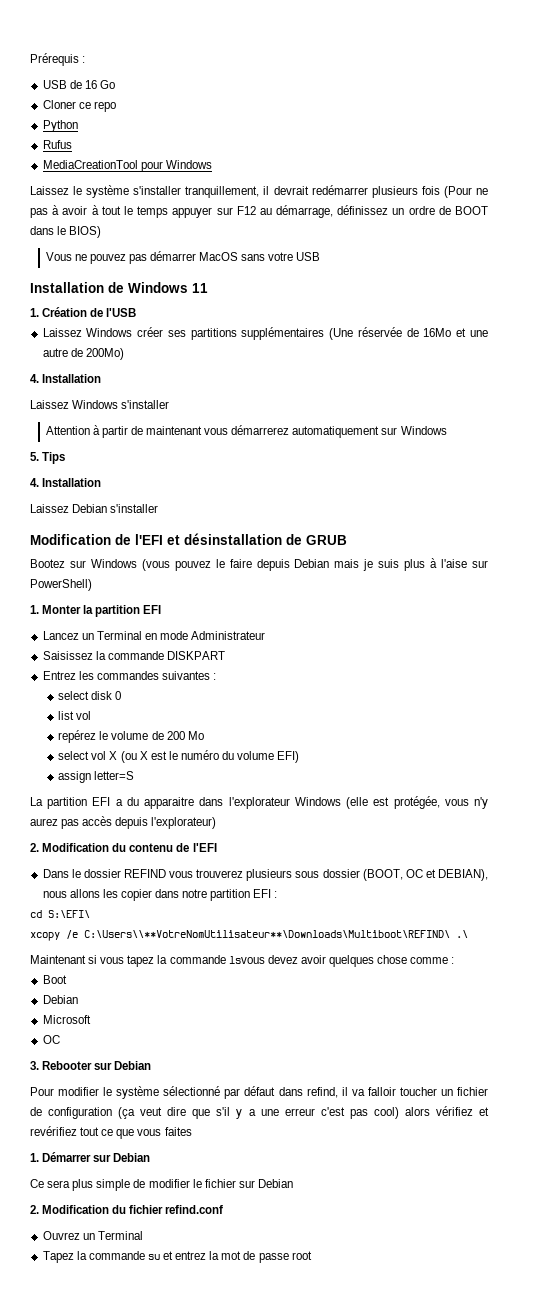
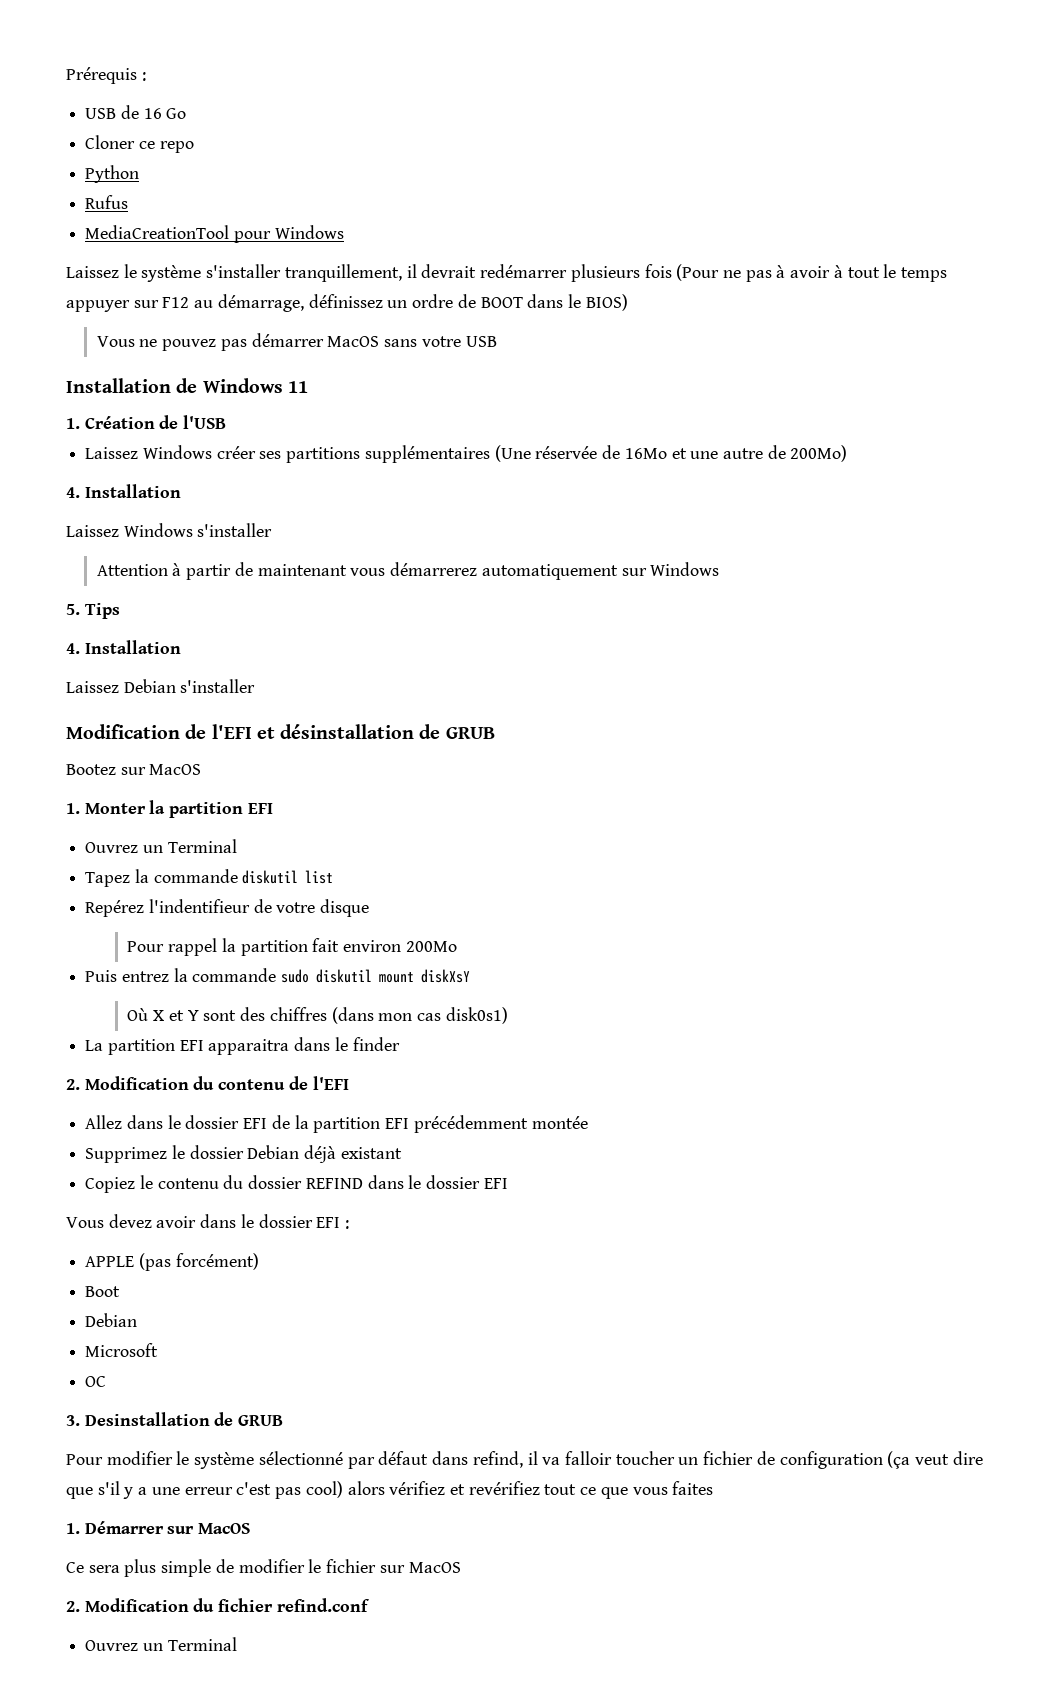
- Bootez sur Windows (vous pouvez le faire depuis Debian mais je suis plus à l'aise sur PowerShell)
+ Bootez sur MacOS
  1. Monter la partition EFI
- Lancez un Terminal en mode Administrateur
- Saisissez la commande DISKPART
- Entrez les commandes suivantes :
- select disk 0
- list vol
- repérez le volume de 200 Mo
- select vol X (ou X est le numéro du volume EFI)
- assign letter=S
- La partition EFI a du apparaitre dans l'explorateur Windows (elle est protégée, vous n'y aurez pas accès depuis l'explorateur)
+ Ouvrez un Terminal
+ Tapez la commande diskutil list
+ Repérez l'indentifieur de votre disque
+ Pour rappel la partition fait environ 200Mo
+ Puis entrez la commande sudo diskutil mount diskXsY
+ Où X et Y sont des chiffres (dans mon cas disk0s1)
+ La partition EFI apparaitra dans le finder
- Dans le dossier REFIND vous trouverez plusieurs sous dossier (BOOT, OC et DEBIAN), nous allons les copier dans notre partition EFI :
- cd S:\EFI\
- xcopy /e C:\Users\\**VotreNomUtilisateur**\Downloads\Multiboot\REFIND\ .\
- Maintenant si vous tapez la commande lsvous devez avoir quelques chose comme :
+ Allez dans le dossier EFI de la partition EFI précédemment montée
+ Supprimez le dossier Debian déjà existant
+ Copiez le contenu du dossier REFIND dans le dossier EFI
+ Vous devez avoir dans le dossier EFI :
+ APPLE (pas forcément)
- 3. Rebooter sur Debian
+ 3. Desinstallation de GRUB
- 1. Démarrer sur Debian
+ 1. Démarrer sur MacOS
- Ce sera plus simple de modifier le fichier sur Debian
+ Ce sera plus simple de modifier le fichier sur MacOS
- Tapez la commande su et entrez la mot de passe root

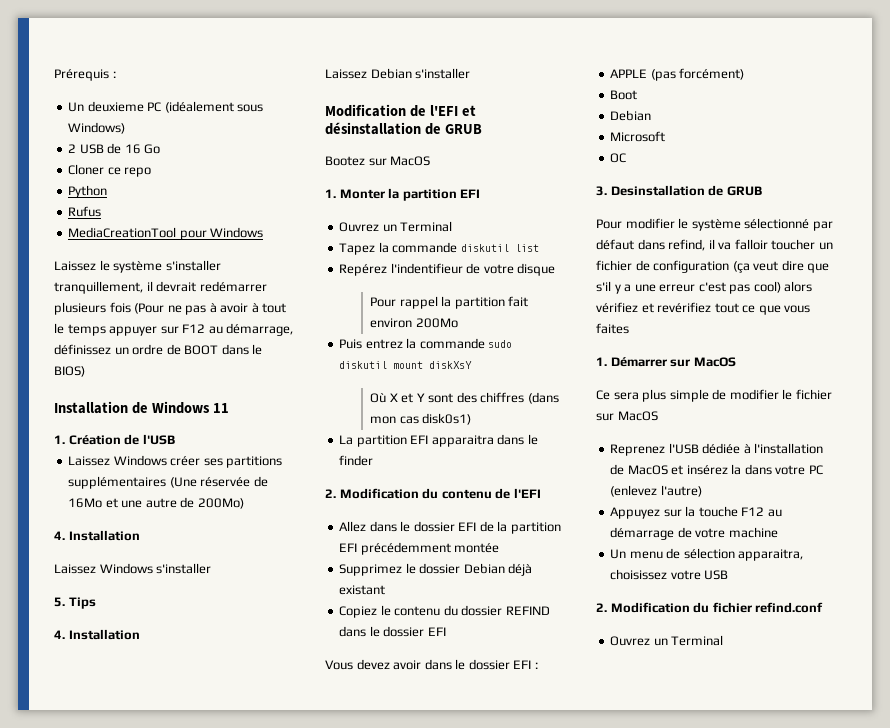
- USB de 16 Go
+ Un deuxieme PC (idéalement sous Windows)
+ 2 USB de 16 Go
- Vous ne pouvez pas démarrer MacOS sans votre USB
- Attention à partir de maintenant vous démarrerez automatiquement sur Windows
+ Reprenez l'USB dédiée à l'installation de MacOS et insérez la dans votre PC (enlevez l'autre)
+ Appuyez sur la touche F12 au démarrage de votre machine
+ Un menu de sélection apparaitra, choisissez votre USB

